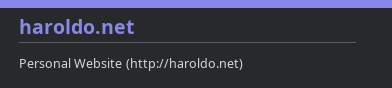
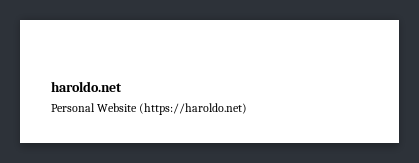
- Personal Website (http://haroldo.net)
+ Personal Website (https://haroldo.net)

